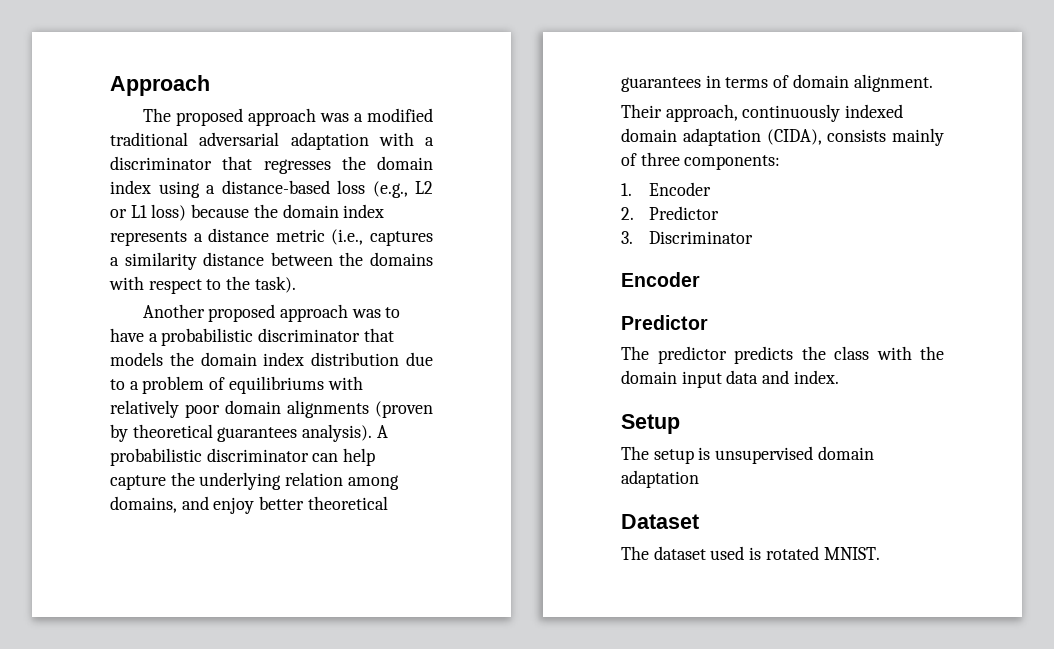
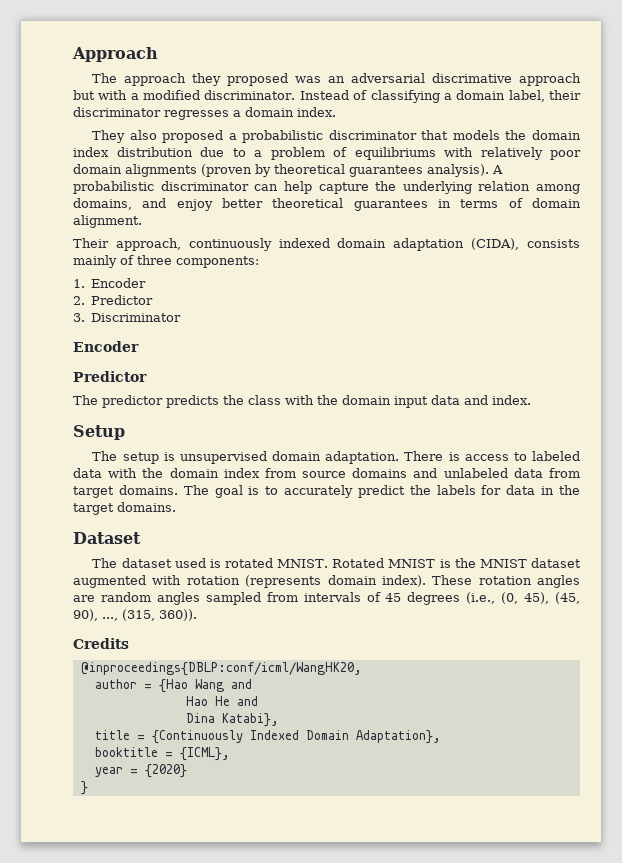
- The proposed approach was a modified traditional adversarial adaptation with a discriminator that regresses the domain index using a distance-based loss (e.g., L2 or L1 loss) because the domain index represents a distance metric (i.e., captures a similarity distance between the domains with respect to the task).
- Another proposed approach was to have a probabilistic discriminator that models the domain index distribution due to a problem of equilibriums with relatively poor domain alignments (proven by theoretical guarantees analysis).
+ The approach they proposed was an adversarial discrimative approach but with a modified discriminator. Instead of classifying a domain label, their discriminator regresses a domain index.
+ They also proposed a probabilistic discriminator that models the domain index distribution due to a problem of equilibriums with relatively poor domain alignments (proven by theoretical guarantees analysis).
- The setup is unsupervised domain adaptation
+ The setup is unsupervised domain adaptation. There is access to labeled data with the domain index from source domains and unlabeled data from target domains. The goal is to accurately predict the labels for data in the target domains.
+ Rotated MNIST is the MNIST dataset augmented with rotation (represents domain index). These rotation angles are random angles sampled from intervals of 45 degrees (i.e., (0, 45), (45, 90), ..., (315, 360)).
+ Credits
+ @inproceedings{DBLP:conf/icml/WangHK20,
+ author = {Hao Wang and
+ Hao He and
+ Dina Katabi},
+ title = {Continuously Indexed Domain Adaptation},
+ booktitle = {ICML},
+ year = {2020}
+ }

